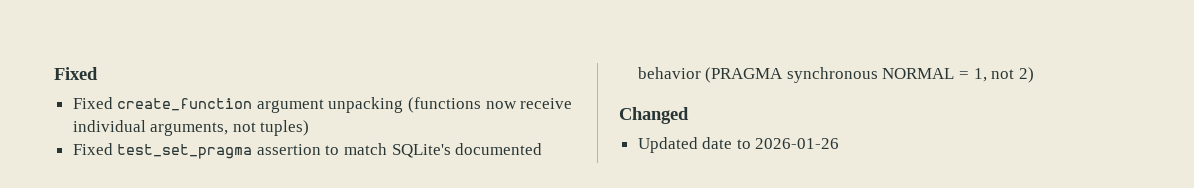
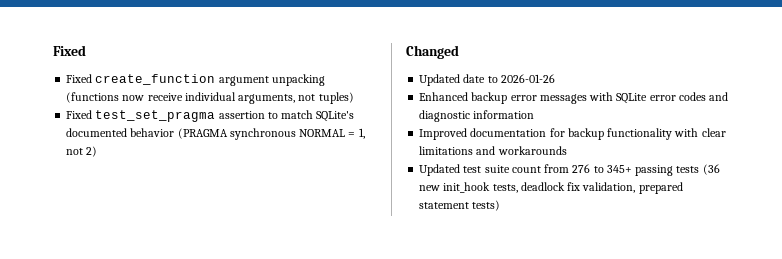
+ Enhanced backup error messages with SQLite error codes and diagnostic information
+ Improved documentation for backup functionality with clear limitations and workarounds
+ Updated test suite count from 276 to 345+ passing tests (36 new init_hook tests, deadlock fix validation, prepared statement tests)

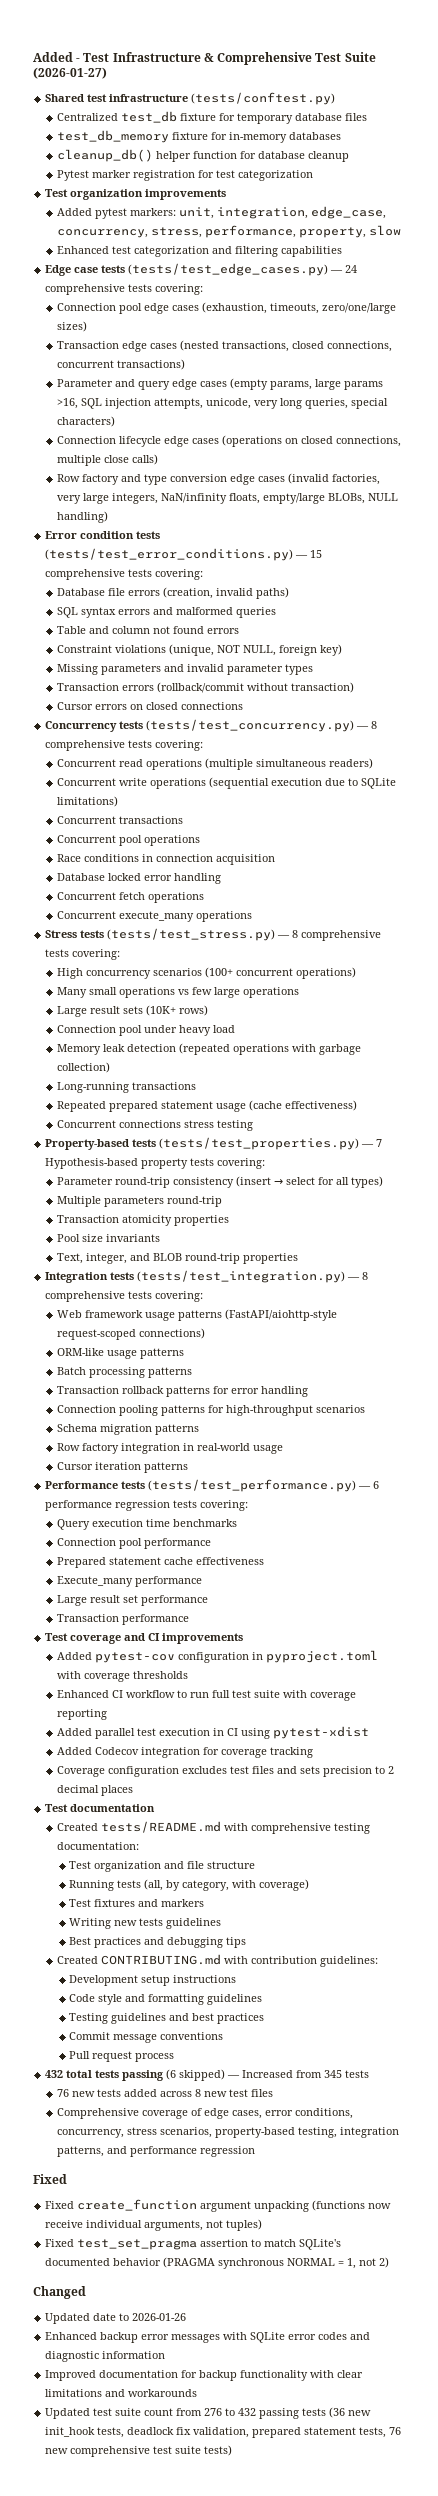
+ Added - Test Infrastructure & Comprehensive Test Suite (2026-01-27)
+ Shared test infrastructure (tests/conftest.py)
+ Centralized test_db fixture for temporary database files
+ test_db_memory fixture for in-memory databases
+ cleanup_db() helper function for database cleanup
+ Pytest marker registration for test categorization
+ Test organization improvements
+ Added pytest markers: unit, integration, edge_case, concurrency, stress, performance, property, slow
+ Enhanced test categorization and filtering capabilities
+ Edge case tests (tests/test_edge_cases.py) — 24 comprehensive tests covering:
+ Connection pool edge cases (exhaustion, timeouts, zero/one/large sizes)
+ Transaction edge cases (nested transactions, closed connections, concurrent transactions)
+ Parameter and query edge cases (empty params, large params >16, SQL injection attempts, unicode, very long queries, special characters)
+ Connection lifecycle edge cases (operations on closed connections, multiple close calls)
+ Row factory and type conversion edge cases (invalid factories, very large integers, NaN/infinity floats, empty/large BLOBs, NULL handling)
+ Error condition tests (tests/test_error_conditions.py) — 15 comprehensive tests covering:
+ Database file errors (creation, invalid paths)
+ SQL syntax errors and malformed queries
+ Table and column not found errors
+ Constraint violations (unique, NOT NULL, foreign key)
+ Missing parameters and invalid parameter types
+ Transaction errors (rollback/commit without transaction)
+ Cursor errors on closed connections
+ Concurrency tests (tests/test_concurrency.py) — 8 comprehensive tests covering:
+ Concurrent read operations (multiple simultaneous readers)
+ Concurrent write operations (sequential execution due to SQLite limitations)
+ Concurrent transactions
+ Concurrent pool operations
+ Race conditions in connection acquisition
+ Database locked error handling
+ Concurrent fetch operations
+ Concurrent execute_many operations
+ Stress tests (tests/test_stress.py) — 8 comprehensive tests covering:
+ High concurrency scenarios (100+ concurrent operations)
+ Many small operations vs few large operations
+ Large result sets (10K+ rows)
+ Connection pool under heavy load
+ Memory leak detection (repeated operations with garbage collection)
+ Long-running transactions
+ Repeated prepared statement usage (cache effectiveness)
+ Concurrent connections stress testing
+ Property-based tests (tests/test_properties.py) — 7 Hypothesis-based property tests covering:
+ Parameter round-trip consistency (insert → select for all types)
+ Multiple parameters round-trip
+ Transaction atomicity properties
+ Pool size invariants
+ Text, integer, and BLOB round-trip properties
+ Integration tests (tests/test_integration.py) — 8 comprehensive tests covering:
+ Web framework usage patterns (FastAPI/aiohttp-style request-scoped connections)
+ ORM-like usage patterns
+ Batch processing patterns
+ Transaction rollback patterns for error handling
+ Connection pooling patterns for high-throughput scenarios
+ Schema migration patterns
+ Row factory integration in real-world usage
+ Cursor iteration patterns
+ Performance tests (tests/test_performance.py) — 6 performance regression tests covering:
+ Query execution time benchmarks
+ Connection pool performance
+ Prepared statement cache effectiveness
+ Execute_many performance
+ Large result set performance
+ Transaction performance
+ Test coverage and CI improvements
+ Added pytest-cov configuration in pyproject.toml with coverage thresholds
+ Enhanced CI workflow to run full test suite with coverage reporting
+ Added parallel test execution in CI using pytest-xdist
+ Added Codecov integration for coverage tracking
+ Coverage configuration excludes test files and sets precision to 2 decimal places
+ Test documentation
+ Created tests/README.md with comprehensive testing documentation:
+ Test organization and file structure
+ Running tests (all, by category, with coverage)
+ Test fixtures and markers
+ Writing new tests guidelines
+ Best practices and debugging tips
+ Created CONTRIBUTING.md with contribution guidelines:
+ Development setup instructions
+ Code style and formatting guidelines
+ Testing guidelines and best practices
+ Commit message conventions
+ Pull request process
+ 432 total tests passing (6 skipped) — Increased from 345 tests
+ 76 new tests added across 8 new test files
+ Comprehensive coverage of edge cases, error conditions, concurrency, stress scenarios, property-based testing, integration patterns, and performance regression
- Updated test suite count from 276 to 345+ passing tests (36 new init_hook tests, deadlock fix validation, prepared statement tests)
+ Updated test suite count from 276 to 432 passing tests (36 new init_hook tests, deadlock fix validation, prepared statement tests, 76 new comprehensive test suite tests)

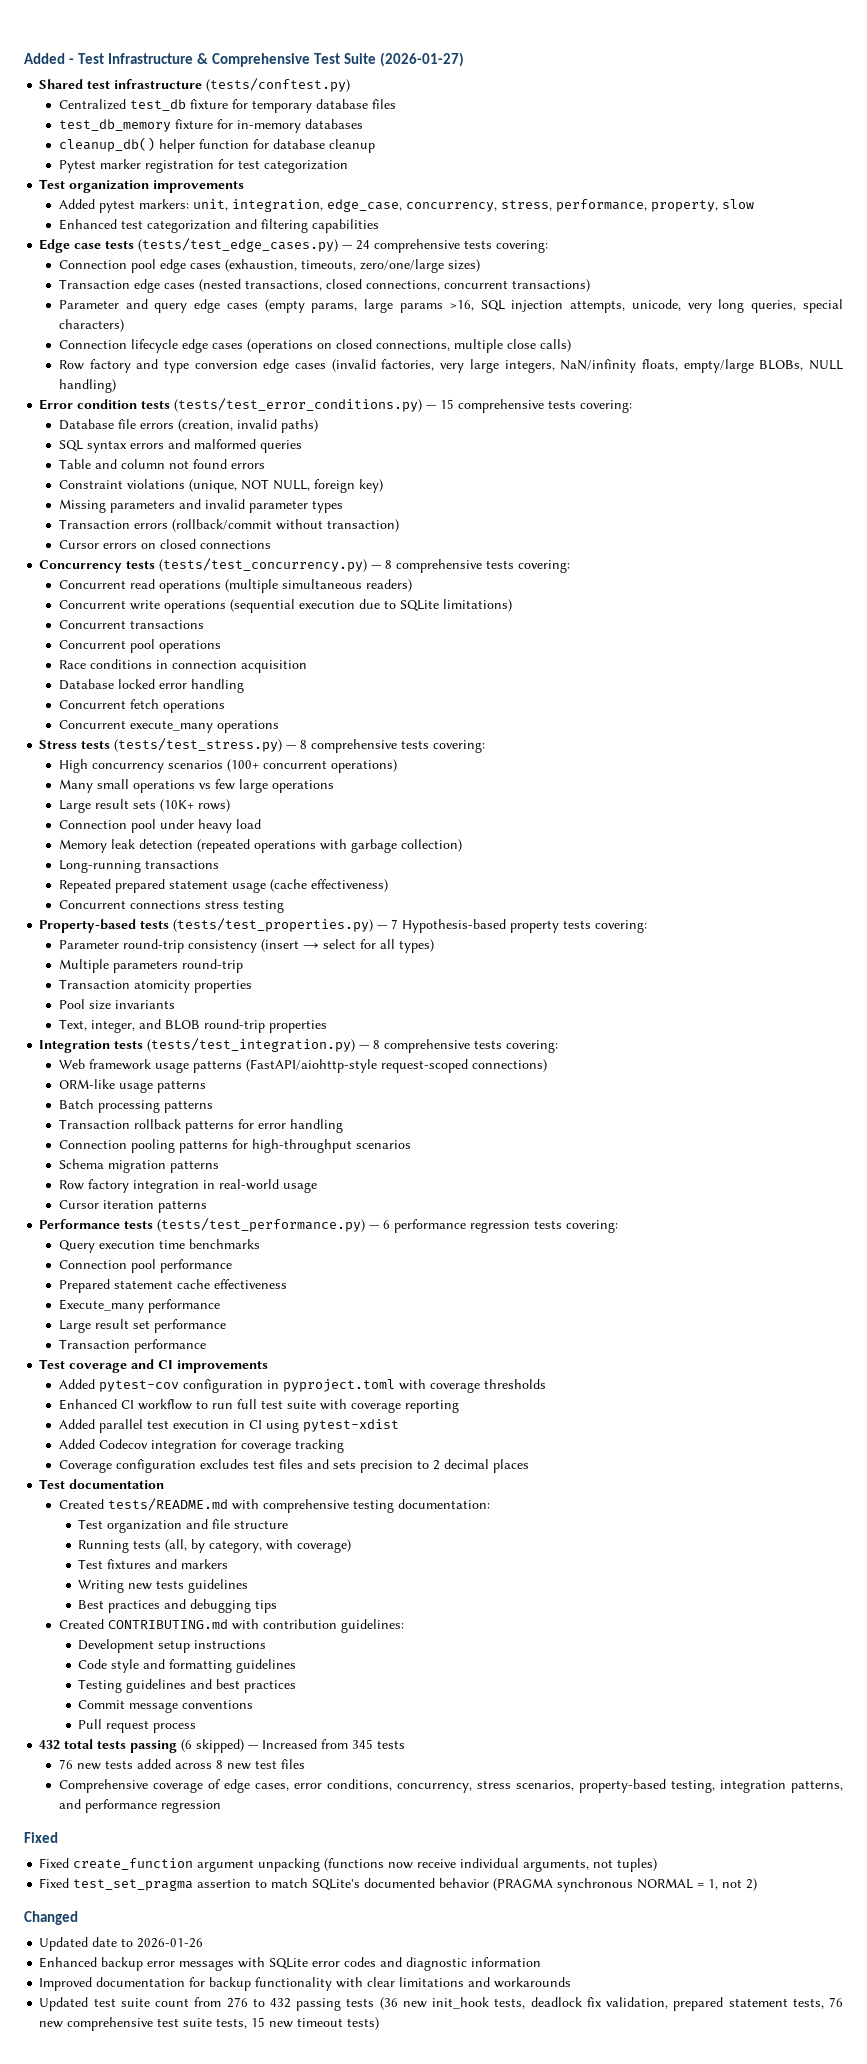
- Updated test suite count from 276 to 432 passing tests (36 new init_hook tests, deadlock fix validation, prepared statement tests, 76 new comprehensive test suite tests)
+ Updated test suite count from 276 to 432 passing tests (36 new init_hook tests, deadlock fix validation, prepared statement tests, 76 new comprehensive test suite tests, 15 new timeout tests)

